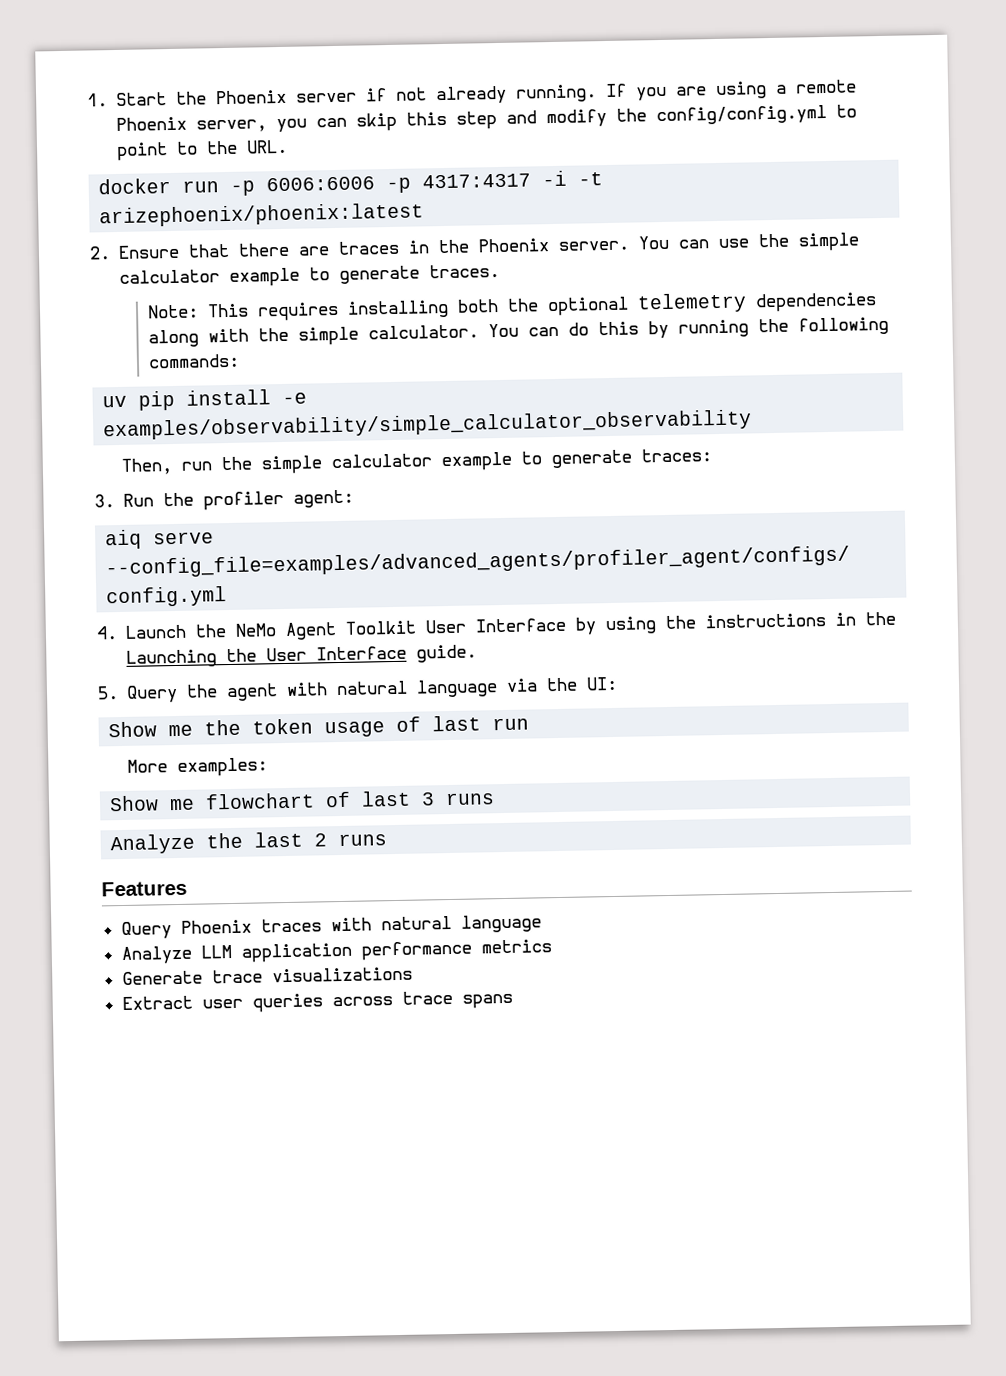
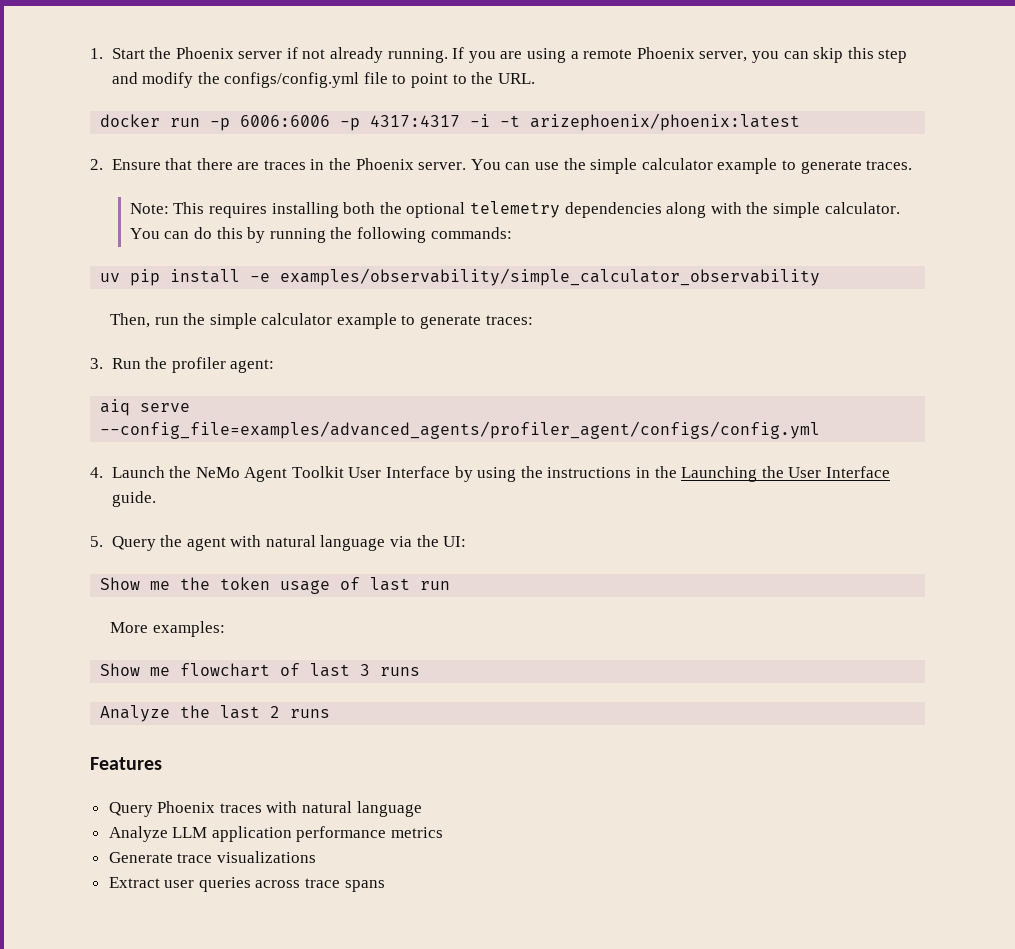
- If you are using a remote Phoenix server, you can skip this step and modify the config/config.yml to point to the URL.
+ If you are using a remote Phoenix server, you can skip this step and modify the configs/config.yml file to point to the URL.

